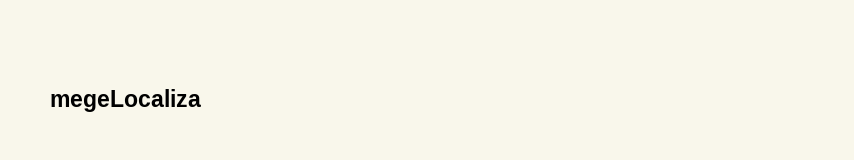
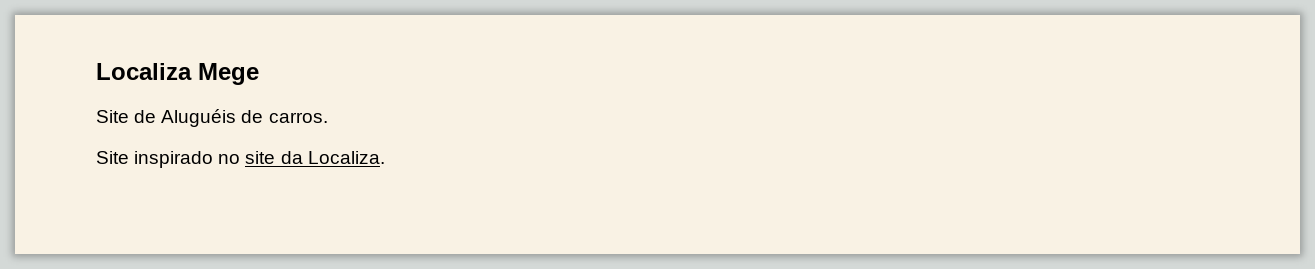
- megeLocaliza
+ Localiza Mege
+ Site de Aluguéis de carros.
+ Site inspirado no site da Localiza.

